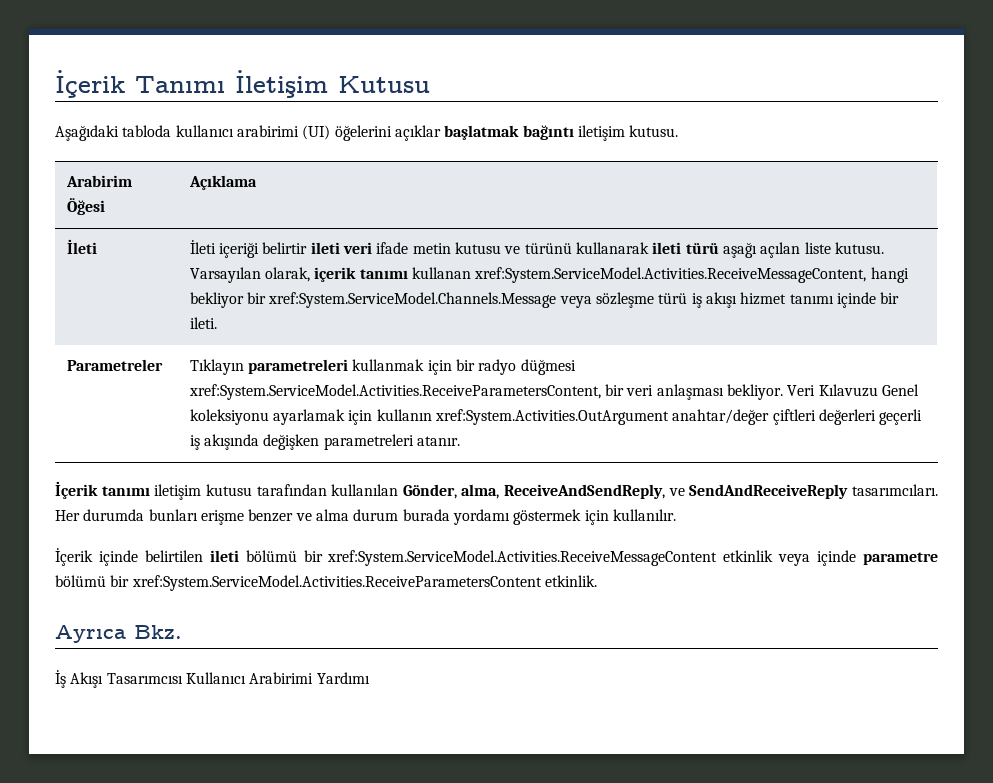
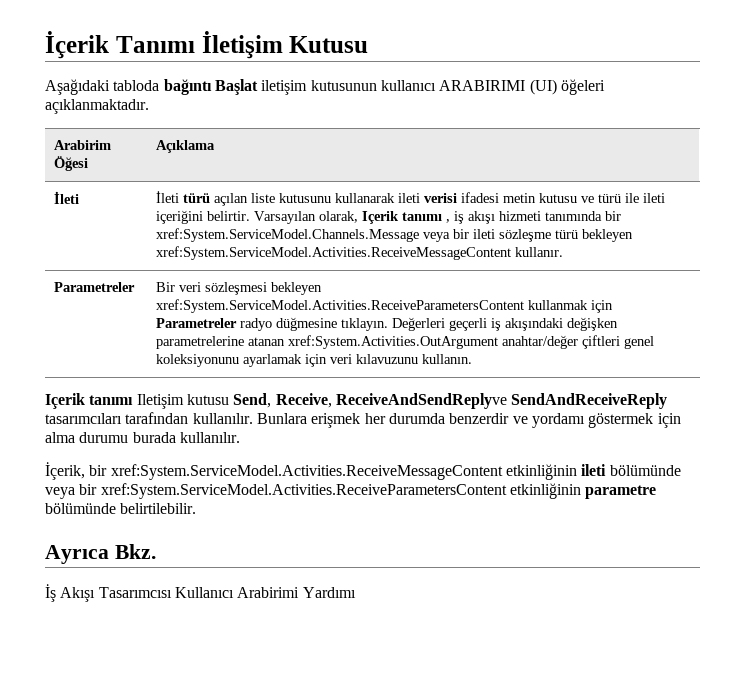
- Aşağıdaki tabloda kullanıcı arabirimi (UI) öğelerini açıklar başlatmak bağıntı iletişim kutusu.
+ Aşağıdaki tabloda bağıntı Başlat iletişim kutusunun kullanıcı ARABIRIMI (UI) öğeleri açıklanmaktadır.
- İleti | İleti içeriği belirtir ileti veri ifade metin kutusu ve türünü kullanarak ileti türü aşağı açılan liste kutusu. Varsayılan olarak, içerik tanımı kullanan xref:System.ServiceModel.Activities.ReceiveMessageContent, hangi bekliyor bir xref:System.ServiceModel.Channels.Message veya sözleşme türü iş akışı hizmet tanımı içinde bir ileti.
- Parametreler | Tıklayın parametreleri kullanmak için bir radyo düğmesi xref:System.ServiceModel.Activities.ReceiveParametersContent, bir veri anlaşması bekliyor. Veri Kılavuzu Genel koleksiyonu ayarlamak için kullanın xref:System.Activities.OutArgument anahtar/değer çiftleri değerleri geçerli iş akışında değişken parametreleri atanır.
- İçerik tanımı iletişim kutusu tarafından kullanılan Gönder, alma, ReceiveAndSendReply, ve SendAndReceiveReply tasarımcıları. Her durumda bunları erişme benzer ve alma durum burada yordamı göstermek için kullanılır.
- İçerik içinde belirtilen ileti bölümü bir xref:System.ServiceModel.Activities.ReceiveMessageContent etkinlik veya içinde parametre bölümü bir xref:System.ServiceModel.Activities.ReceiveParametersContent etkinlik.
+ İleti | İleti türü açılan liste kutusunu kullanarak ileti verisi ifadesi metin kutusu ve türü ile ileti içeriğini belirtir. Varsayılan olarak, Içerik tanımı , iş akışı hizmeti tanımında bir xref:System.ServiceModel.Channels.Message veya bir ileti sözleşme türü bekleyen xref:System.ServiceModel.Activities.ReceiveMessageContent kullanır.
+ Parametreler | Bir veri sözleşmesi bekleyen xref:System.ServiceModel.Activities.ReceiveParametersContent kullanmak için Parametreler radyo düğmesine tıklayın. Değerleri geçerli iş akışındaki değişken parametrelerine atanan xref:System.Activities.OutArgument anahtar/değer çiftleri genel koleksiyonunu ayarlamak için veri kılavuzunu kullanın.
+ Içerik tanımı Iletişim kutusu Send, Receive, ReceiveAndSendReplyve SendAndReceiveReply tasarımcıları tarafından kullanılır. Bunlara erişmek her durumda benzerdir ve yordamı göstermek için alma durumu burada kullanılır.
+ İçerik, bir xref:System.ServiceModel.Activities.ReceiveMessageContent etkinliğinin ileti bölümünde veya bir xref:System.ServiceModel.Activities.ReceiveParametersContent etkinliğinin parametre bölümünde belirtilebilir.

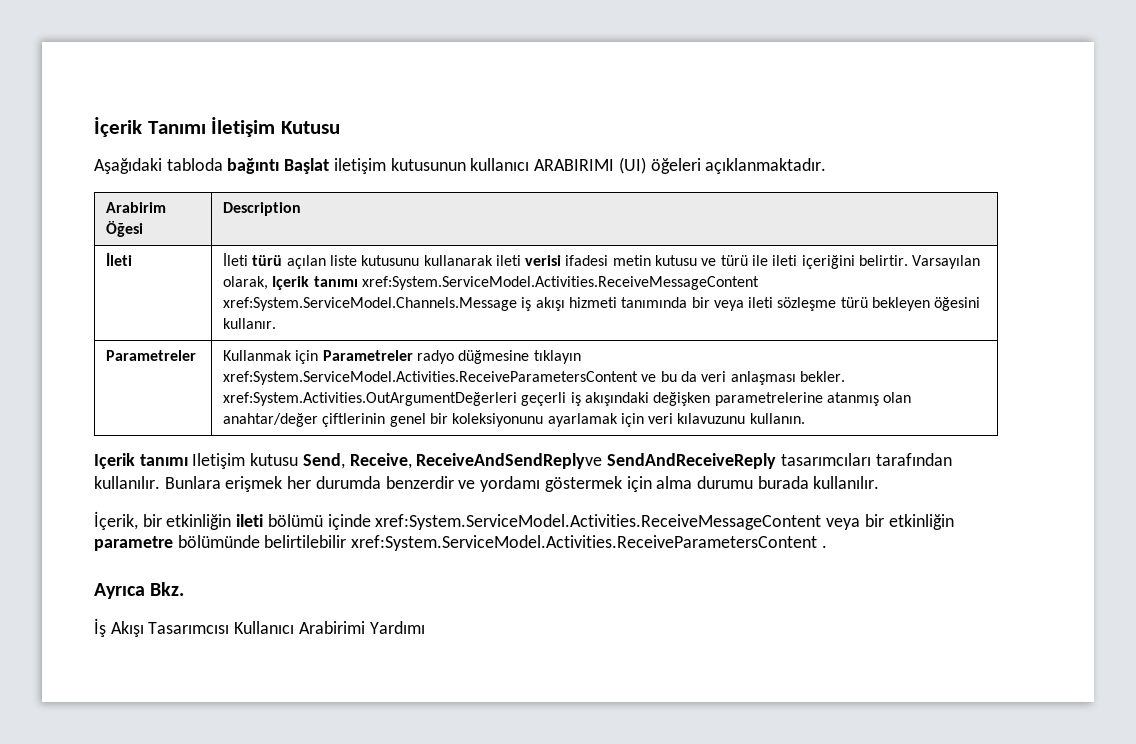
- Arabirim Öğesi | Açıklama
+ Arabirim Öğesi | Description
- İleti | İleti türü açılan liste kutusunu kullanarak ileti verisi ifadesi metin kutusu ve türü ile ileti içeriğini belirtir. Varsayılan olarak, Içerik tanımı , iş akışı hizmeti tanımında bir xref:System.ServiceModel.Channels.Message veya bir ileti sözleşme türü bekleyen xref:System.ServiceModel.Activities.ReceiveMessageContent kullanır.
+ İleti | İleti türü açılan liste kutusunu kullanarak ileti verisi ifadesi metin kutusu ve türü ile ileti içeriğini belirtir. Varsayılan olarak, Içerik tanımı xref:System.ServiceModel.Activities.ReceiveMessageContent xref:System.ServiceModel.Channels.Message iş akışı hizmeti tanımında bir veya ileti sözleşme türü bekleyen öğesini kullanır.
- Parametreler | Bir veri sözleşmesi bekleyen xref:System.ServiceModel.Activities.ReceiveParametersContent kullanmak için Parametreler radyo düğmesine tıklayın. Değerleri geçerli iş akışındaki değişken parametrelerine atanan xref:System.Activities.OutArgument anahtar/değer çiftleri genel koleksiyonunu ayarlamak için veri kılavuzunu kullanın.
+ Parametreler | Kullanmak için Parametreler radyo düğmesine tıklayın xref:System.ServiceModel.Activities.ReceiveParametersContent ve bu da veri anlaşması bekler. xref:System.Activities.OutArgumentDeğerleri geçerli iş akışındaki değişken parametrelerine atanmış olan anahtar/değer çiftlerinin genel bir koleksiyonunu ayarlamak için veri kılavuzunu kullanın.
- İçerik, bir xref:System.ServiceModel.Activities.ReceiveMessageContent etkinliğinin ileti bölümünde veya bir xref:System.ServiceModel.Activities.ReceiveParametersContent etkinliğinin parametre bölümünde belirtilebilir.
+ İçerik, bir etkinliğin ileti bölümü içinde xref:System.ServiceModel.Activities.ReceiveMessageContent veya bir etkinliğin parametre bölümünde belirtilebilir xref:System.ServiceModel.Activities.ReceiveParametersContent .

